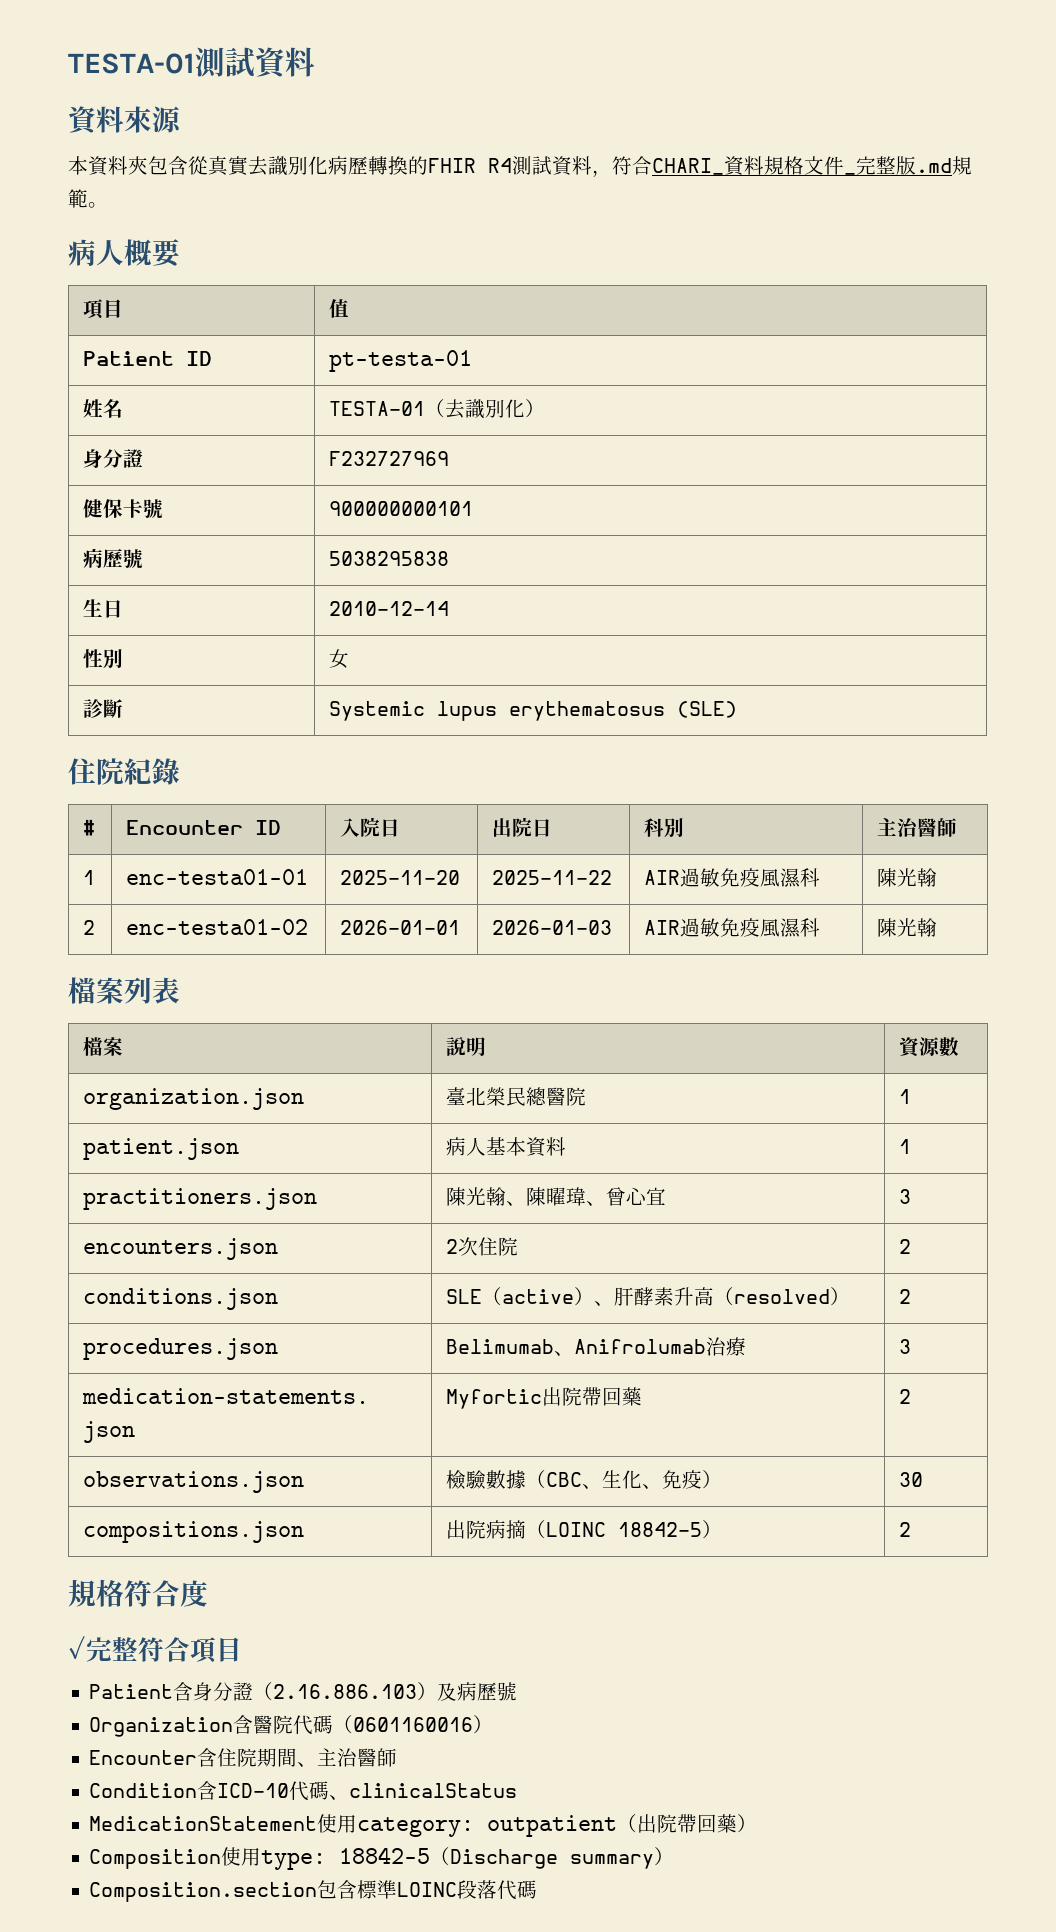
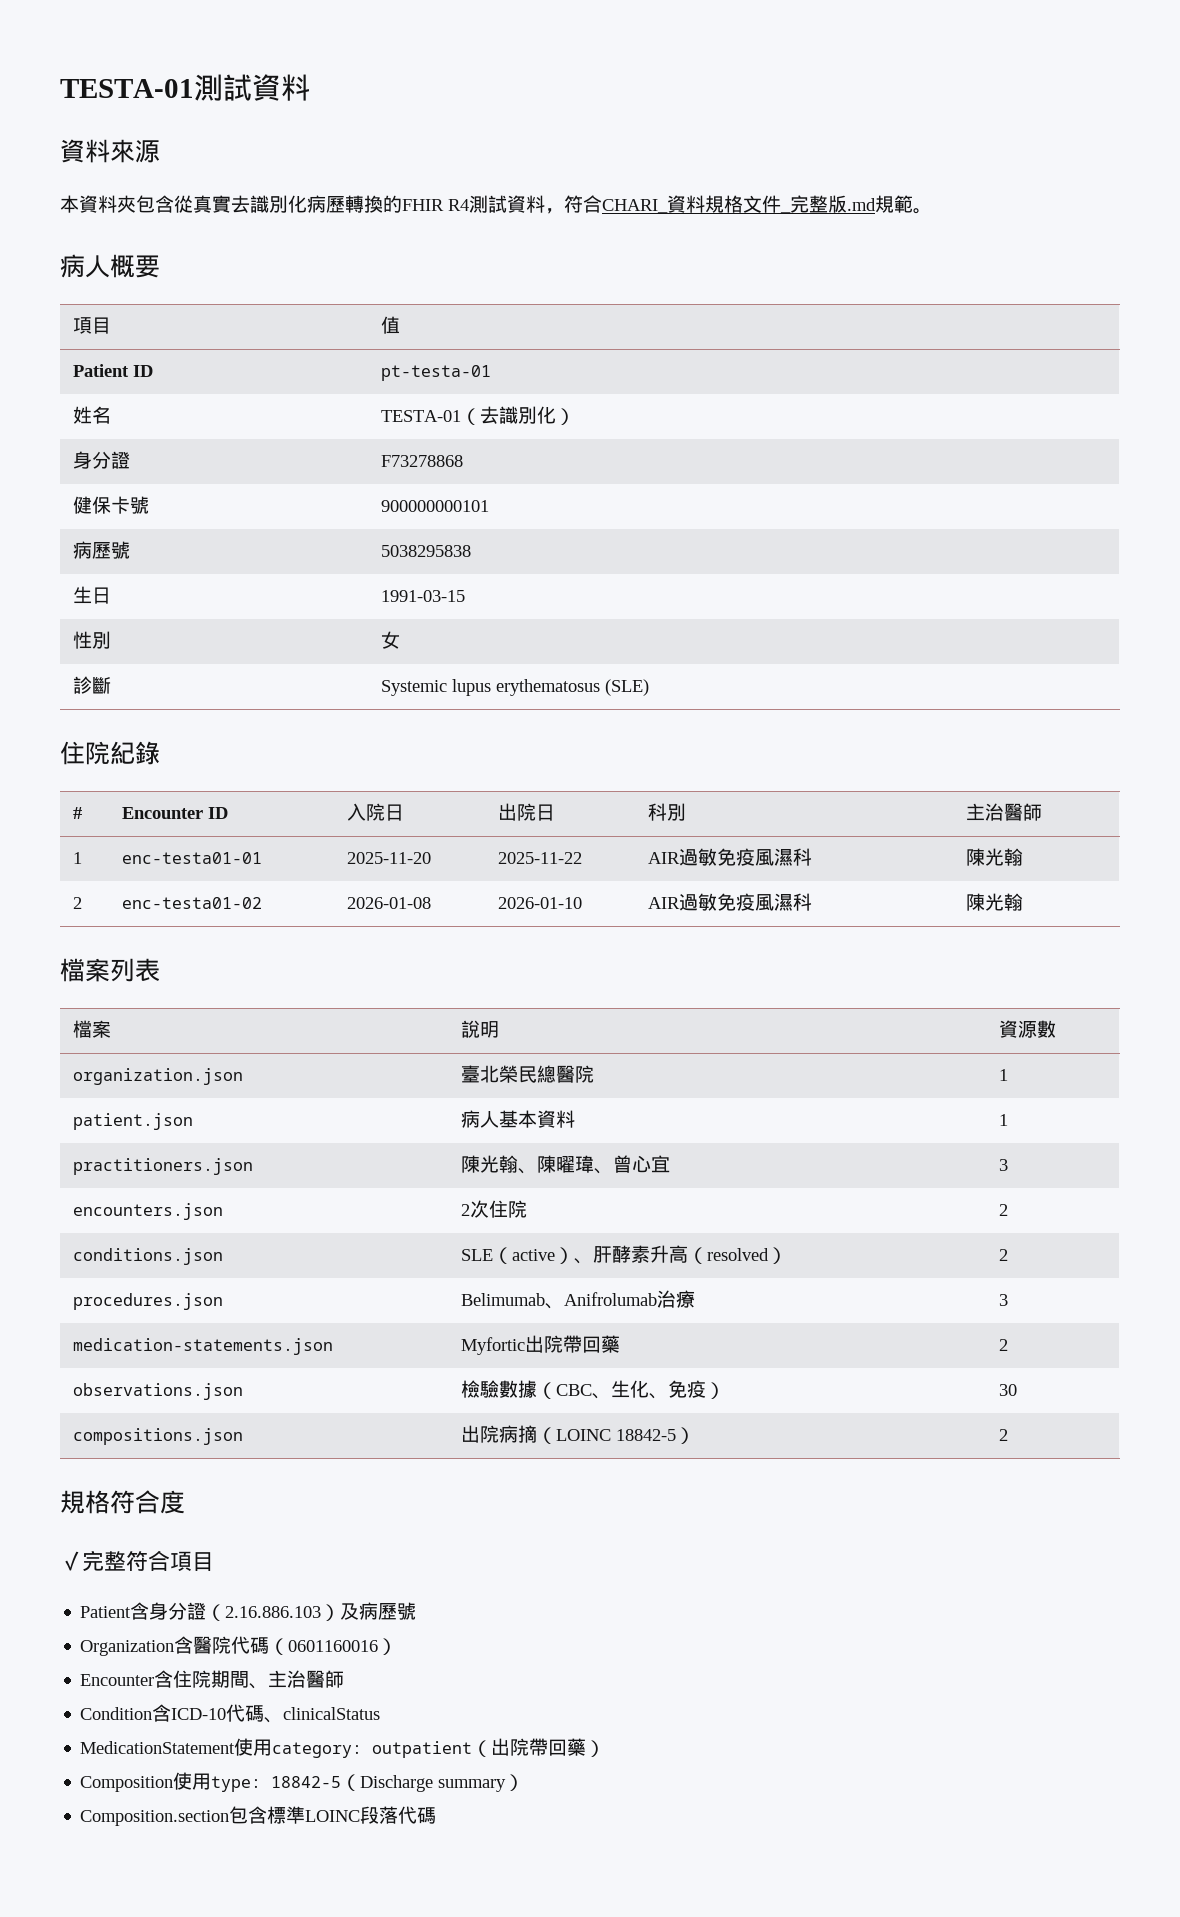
- 身分證 | F232727969
+ 身分證 | F73278868
- 生日 | 2010-12-14
+ 生日 | 1991-03-15
- 2 | enc-testa01-02 | 2026-01-01 | 2026-01-03 | AIR過敏免疫風濕科 | 陳光翰
+ 2 | enc-testa01-02 | 2026-01-08 | 2026-01-10 | AIR過敏免疫風濕科 | 陳光翰

